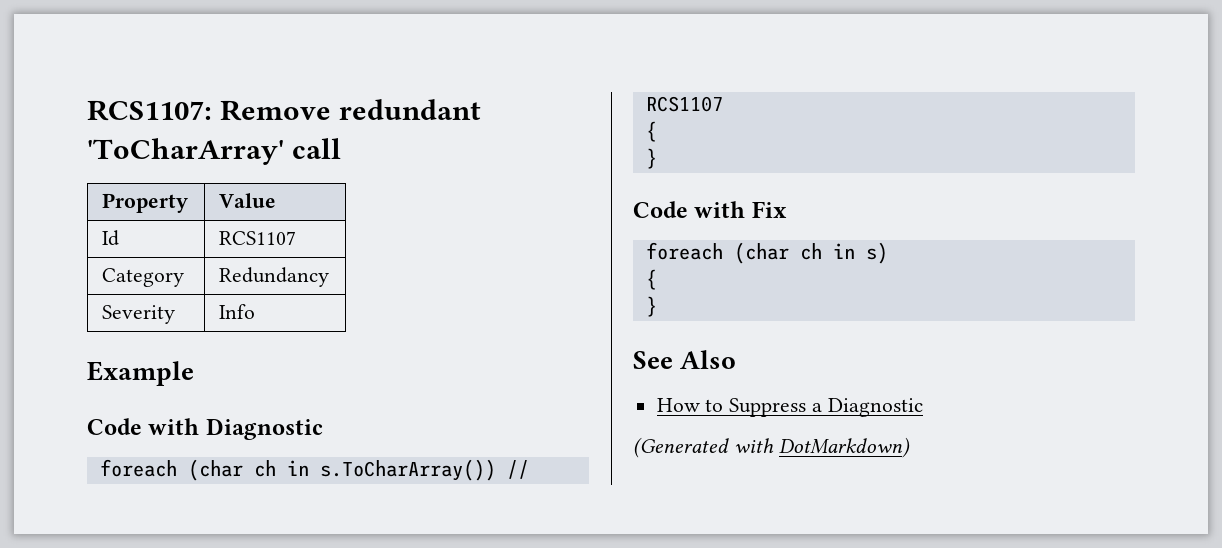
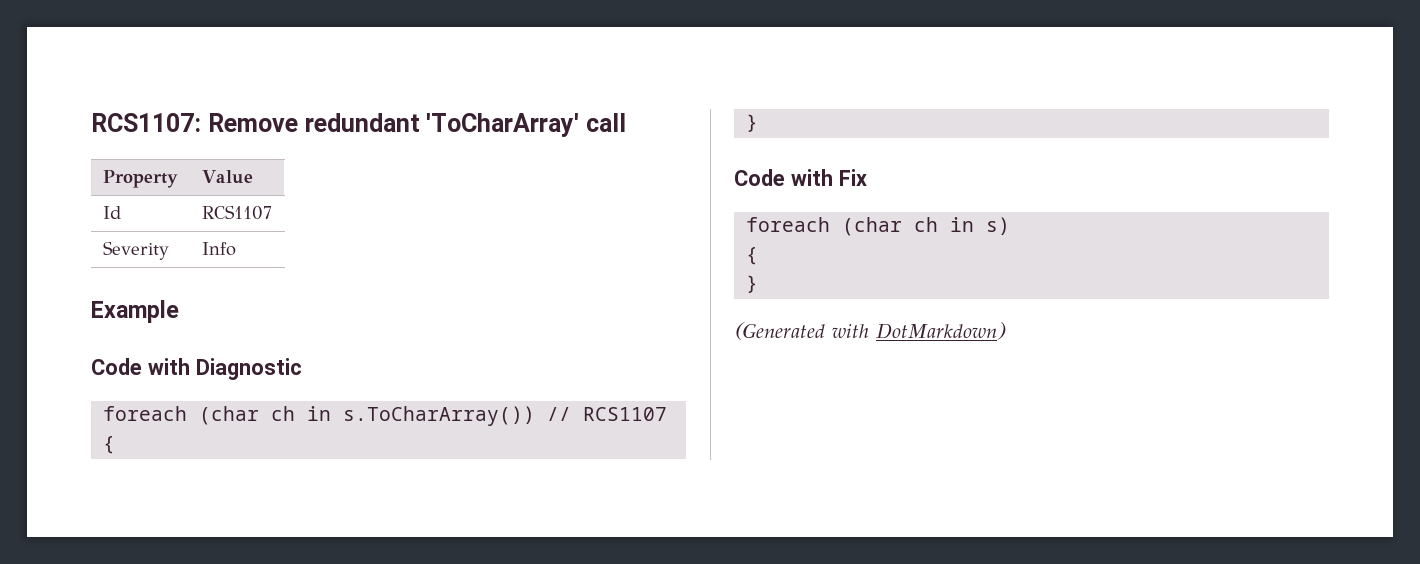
- Category | Redundancy
- See Also
- How to Suppress a Diagnostic

